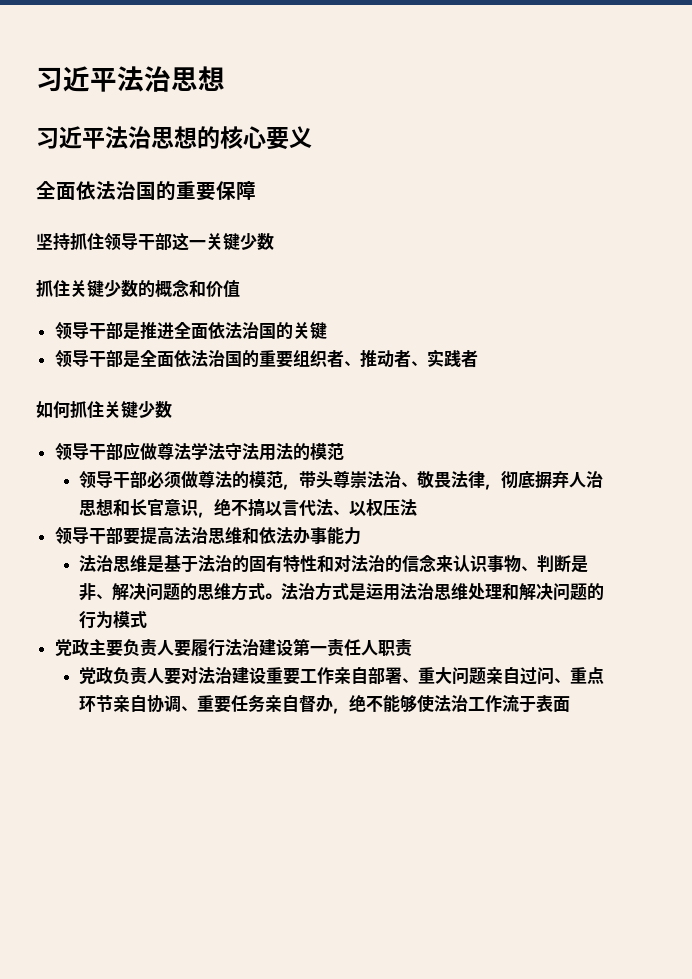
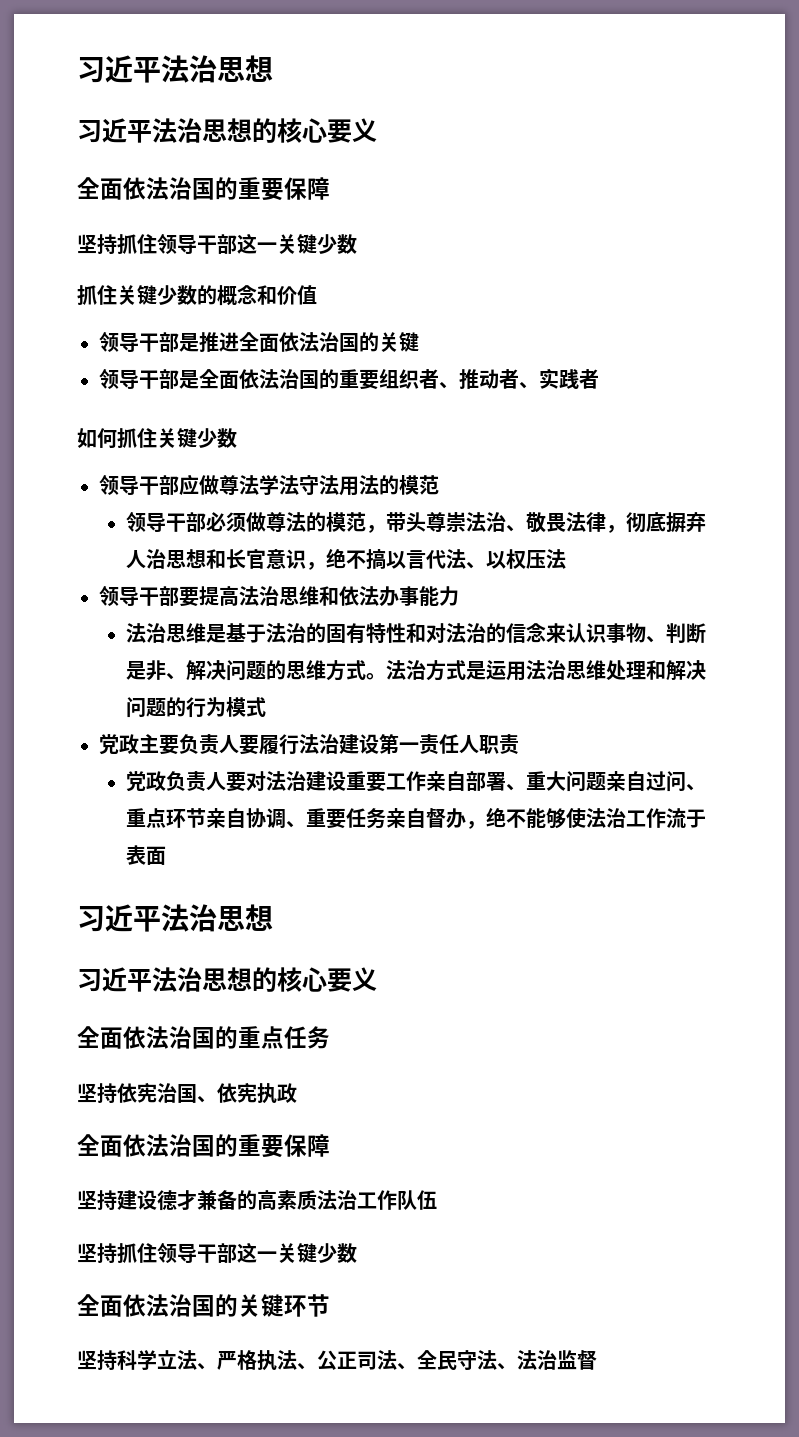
  党政负责人要对法治建设重要工作亲自部署、重大问题亲自过问、重点环节亲自协调、重要任务亲自督办，绝不能够使法治工作流于表面
+ 习近平法治思想
+ 习近平法治思想的核心要义
+ 全面依法治国的重点任务
+ 坚持依宪治国、依宪执政
+ 全面依法治国的重要保障
+ 坚持建设德才兼备的高素质法治工作队伍
+ 坚持抓住领导干部这一关键少数
+ 全面依法治国的关键环节
+ 坚持科学立法、严格执法、公正司法、全民守法、法治监督

